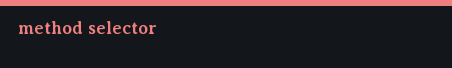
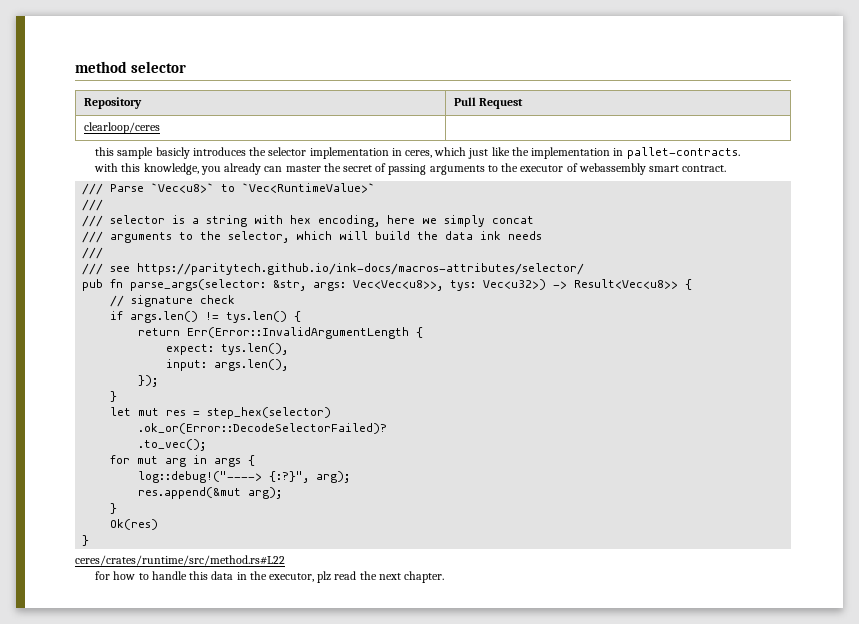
+ Repository | Pull Request
+ clearloop/ceres |
+ this sample basicly introduces the selector implementation in ceres, which just like the implementation in pallet-contracts.
+ with this knowledge, you already can master the secret of passing arguments to the executor of webassembly smart contract.
+ /// Parse `Vec<u8>` to `Vec<RuntimeValue>`
+ ///
+ /// selector is a string with hex encoding, here we simply concat
+ /// arguments to the selector, which will build the data ink needs
+ ///
+ /// see https://paritytech.github.io/ink-docs/macros-attributes/selector/
+ pub fn parse_args(selector: &str, args: Vec<Vec<u8>>, tys: Vec<u32>) -> Result<Vec<u8>> {
+ // signature check
+ if args.len() != tys.len() {
+ return Err(Error::InvalidArgumentLength {
+ expect: tys.len(),
+ input: args.len(),
+ });
+ }
+ let mut res = step_hex(selector)
+ .ok_or(Error::DecodeSelectorFailed)?
+ .to_vec();
+ for mut arg in args {
+ log::debug!("----> {:?}", arg);
+ res.append(&mut arg);
+ }
+ Ok(res)
+ }
+ ceres/crates/runtime/src/method.rs#L22
+ for how to handle this data in the executor, plz read the next chapter.

